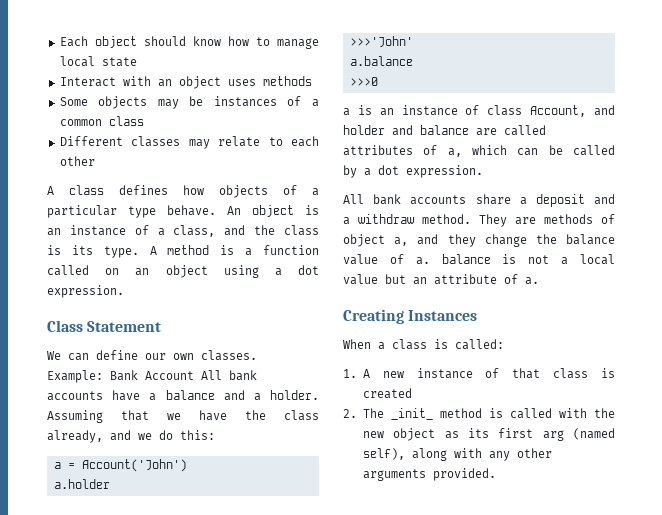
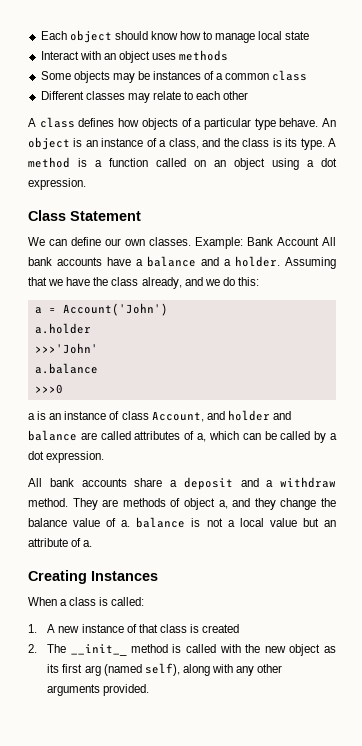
- 2. The _init_ method is called with the new object as its first arg (named self), along with any other arguments provided.
+ 2. The __init__ method is called with the new object as its first arg (named self), along with any other arguments provided.

